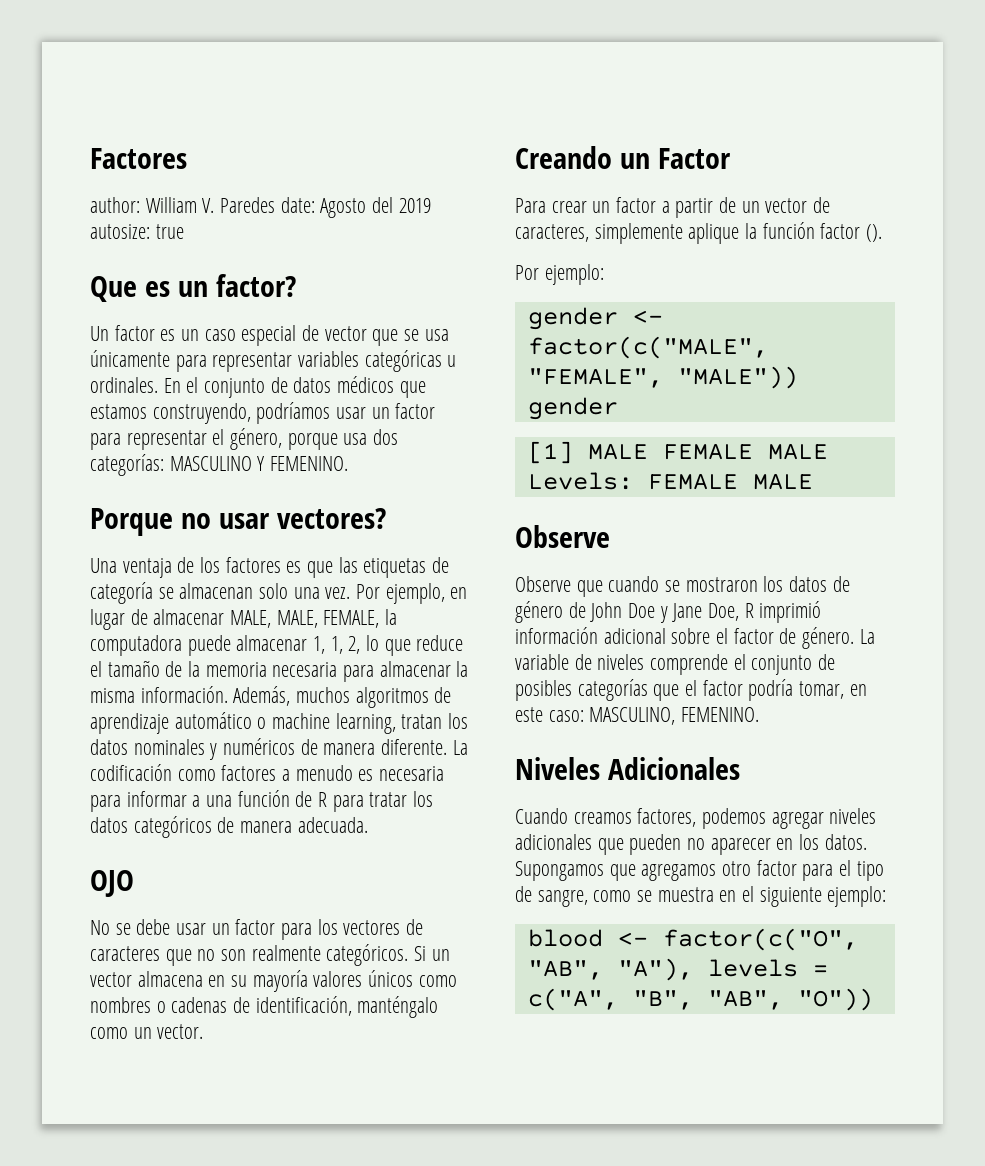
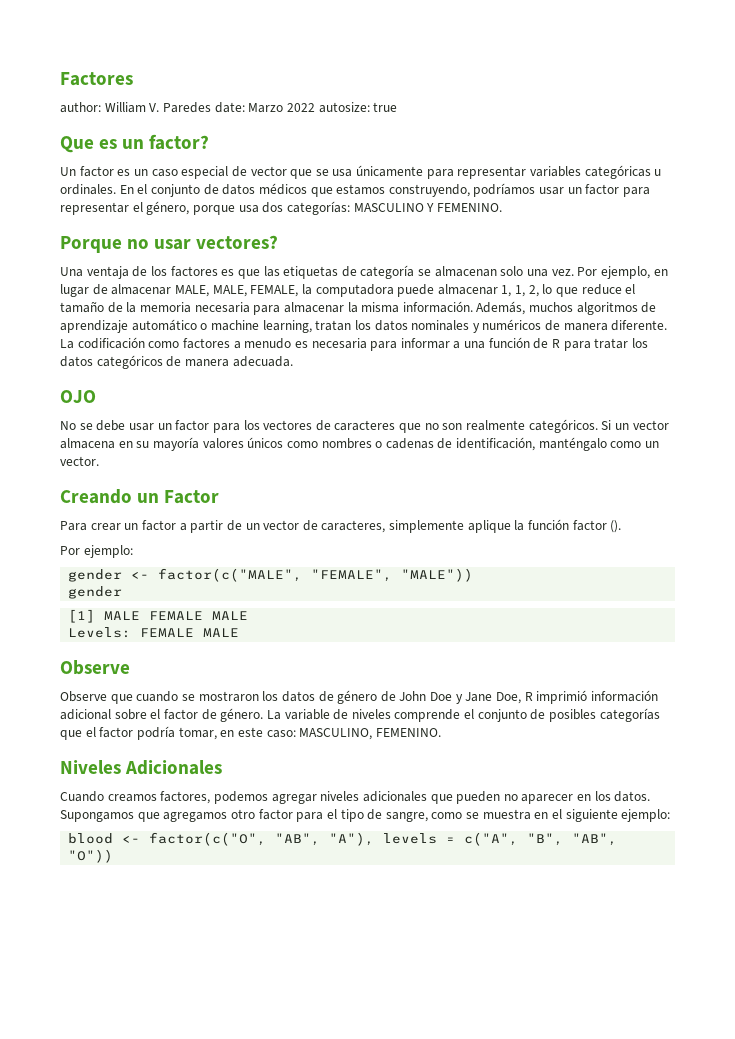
- author: William V. Paredes date: Agosto del 2019 autosize: true
+ author: William V. Paredes date: Marzo 2022 autosize: true

